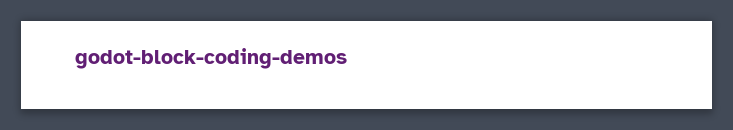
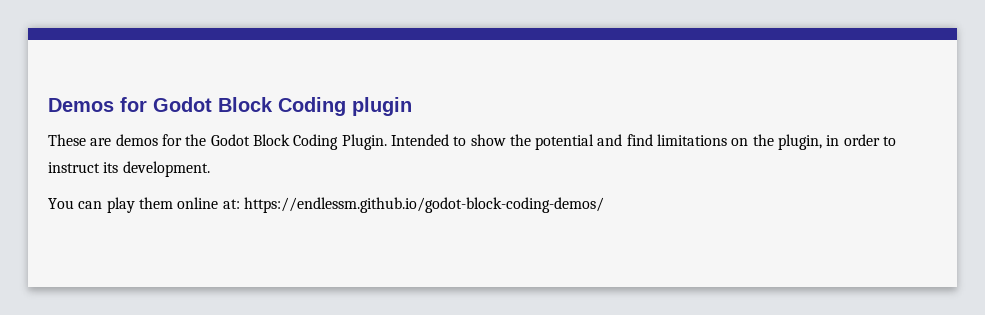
- godot-block-coding-demos
+ Demos for Godot Block Coding plugin
+ These are demos for the Godot Block Coding Plugin. Intended to show the potential and find limitations on the plugin, in order to instruct its development.
+ You can play them online at: https://endlessm.github.io/godot-block-coding-demos/

